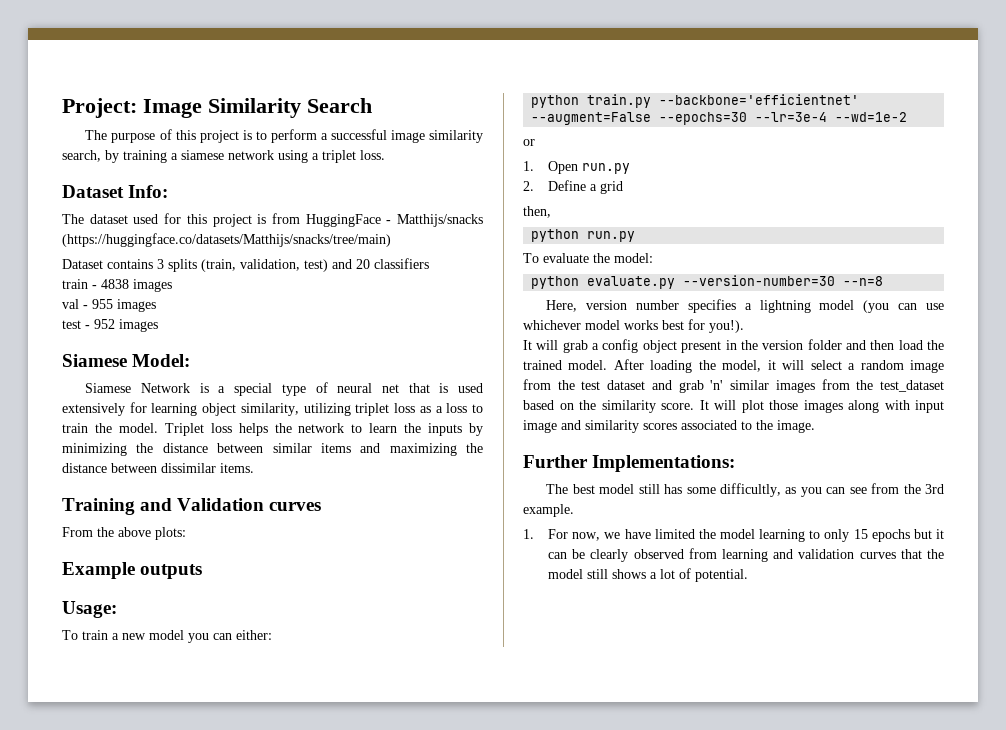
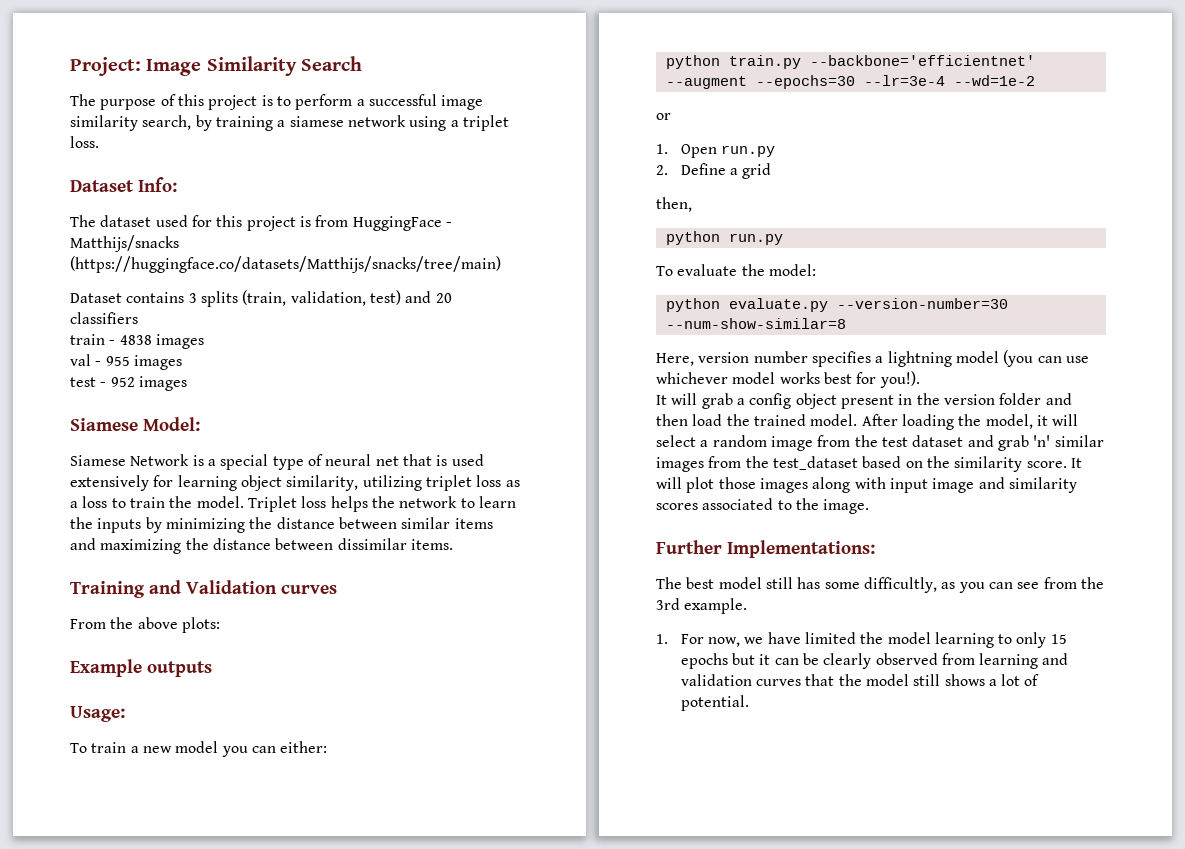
- python train.py --backbone='efficientnet' --augment=False --epochs=30 --lr=3e-4 --wd=1e-2
+ python train.py --backbone='efficientnet' --augment --epochs=30 --lr=3e-4 --wd=1e-2
- python evaluate.py --version-number=30 --n=8
+ python evaluate.py --version-number=30 --num-show-similar=8

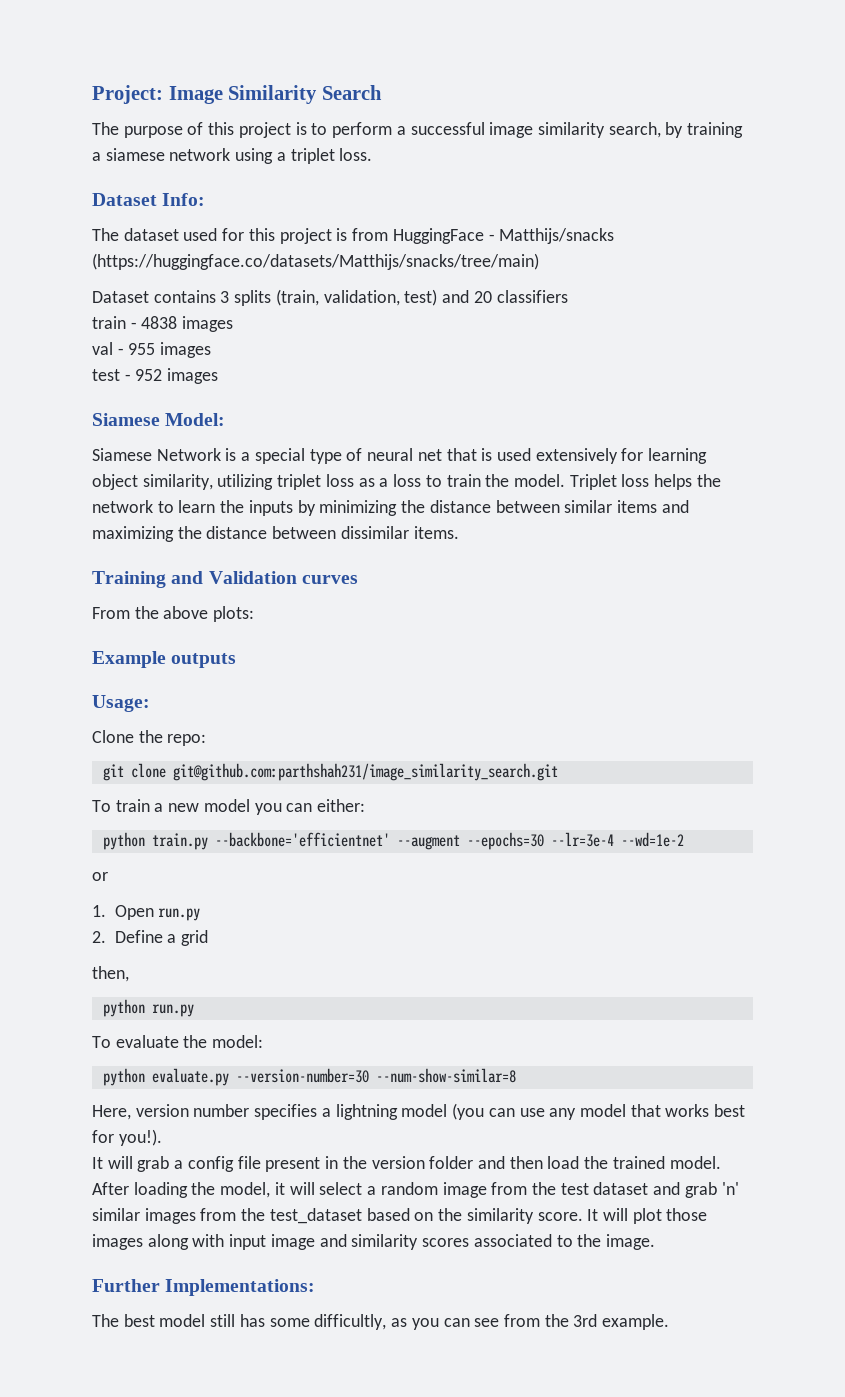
+ Clone the repo:
+ git clone git@github.com:parthshah231/image_similarity_search.git
- Here, version number specifies a lightning model (you can use whichever model works best for you!).
+ Here, version number specifies a lightning model (you can use any model that works best for you!).
- It will grab a config object present in the version folder and then load the trained model.
+ It will grab a config file present in the version folder and then load the trained model.
- 1. For now, we have limited the model learning to only 15 epochs but it can be clearly observed from learning and validation curves that the model still shows a lot of potential.

